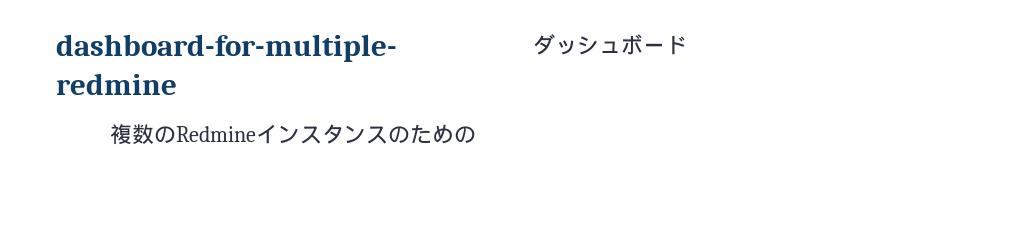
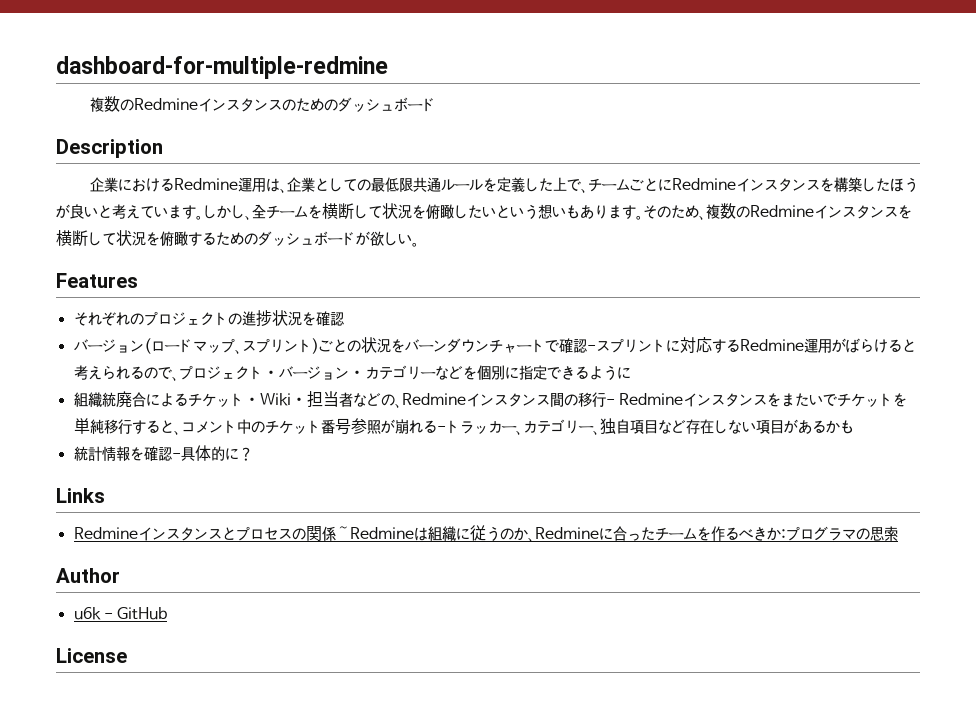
+ Description
+ 企業におけるRedmine運用は、企業としての最低限共通ルールを定義した上で、チームごとにRedmineインスタンスを構築したほうが良いと考えています。しかし、全チームを横断して状況を俯瞰したいという想いもあります。そのため、複数のRedmineインスタンスを横断して状況を俯瞰するためのダッシュボードが欲しい。
+ Features
+ それぞれのプロジェクトの進捗状況を確認
+ バージョン(ロードマップ、スプリント)ごとの状況をバーンダウンチャートで確認-スプリントに対応するRedmine運用がばらけると考えられるので、プロジェクト・バージョン・カテゴリーなどを個別に指定できるように
+ 組織統廃合によるチケット・Wiki・担当者などの、Redmineインスタンス間の移行- Redmineインスタンスをまたいでチケットを単純移行すると、コメント中のチケット番号参照が崩れる-トラッカー、カテゴリー、独自項目など存在しない項目があるかも
+ 統計情報を確認-具体的に？
+ Links
+ Redmineインスタンスとプロセスの関係～Redmineは組織に従うのか、Redmineに合ったチームを作るべきか:プログラマの思索
+ Author
+ u6k - GitHub
+ License

